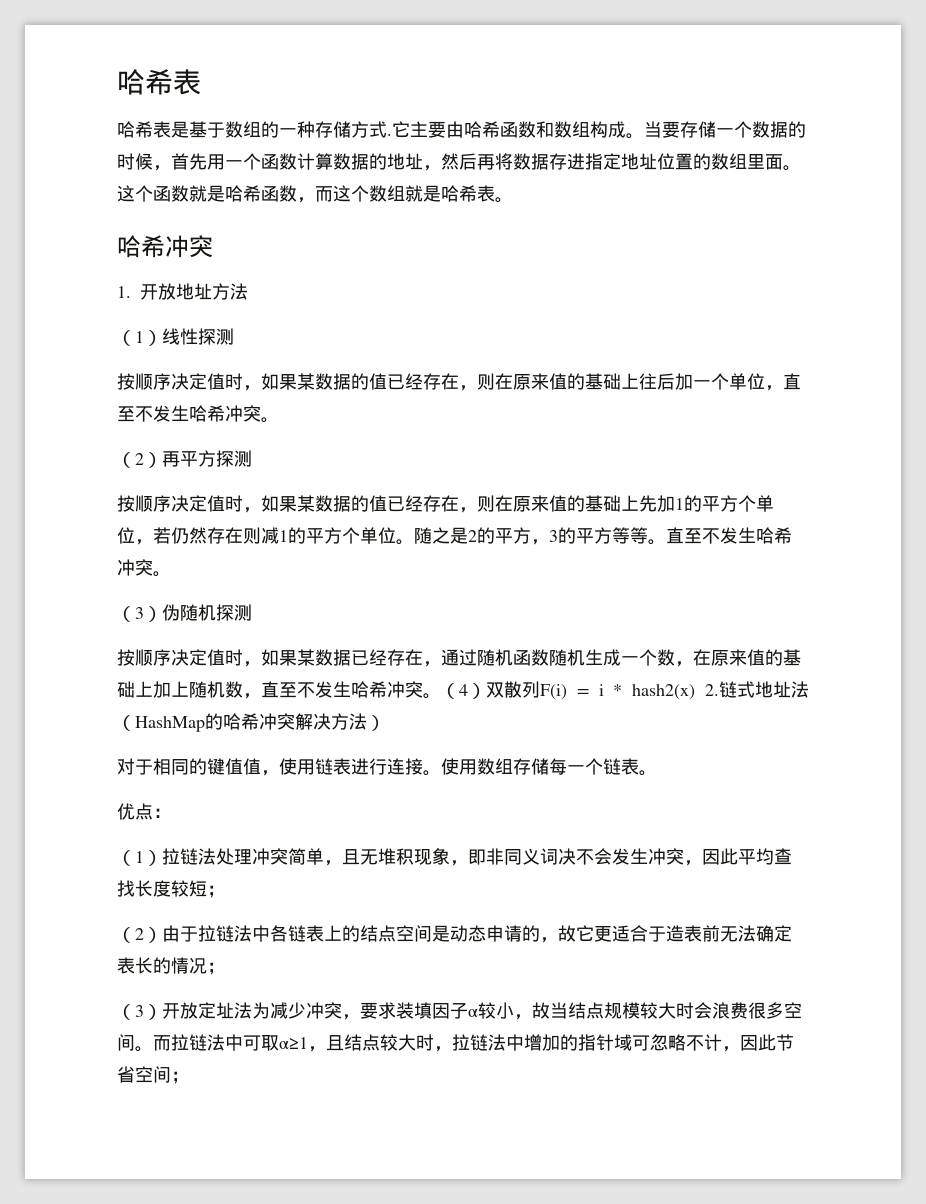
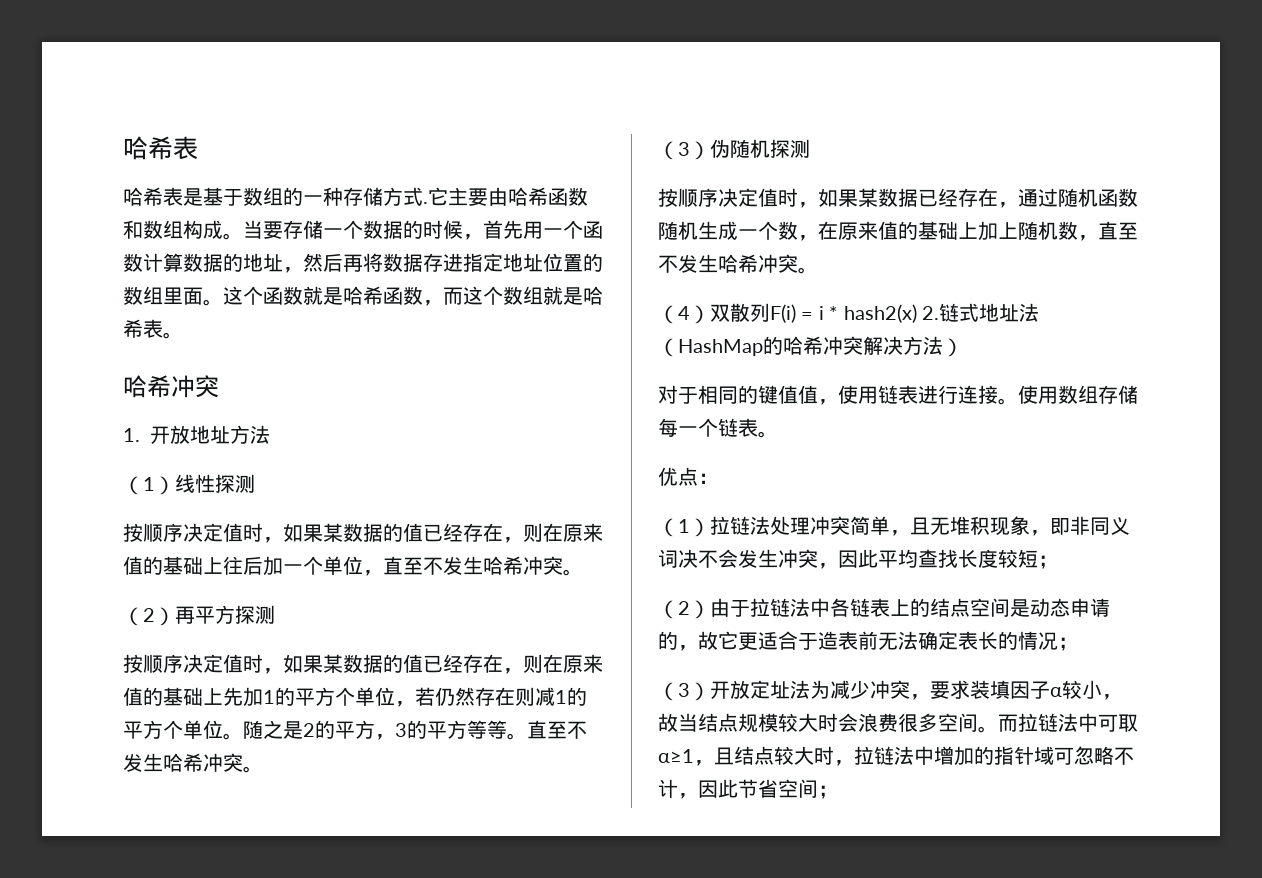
- 按顺序决定值时，如果某数据已经存在，通过随机函数随机生成一个数，在原来值的基础上加上随机数，直至不发生哈希冲突。（4）双散列F(i) = i * hash2(x) 2.链式地址法（HashMap的哈希冲突解决方法）
+ 按顺序决定值时，如果某数据已经存在，通过随机函数随机生成一个数，在原来值的基础上加上随机数，直至不发生哈希冲突。
+ （4）双散列F(i) = i * hash2(x) 2.链式地址法（HashMap的哈希冲突解决方法）

